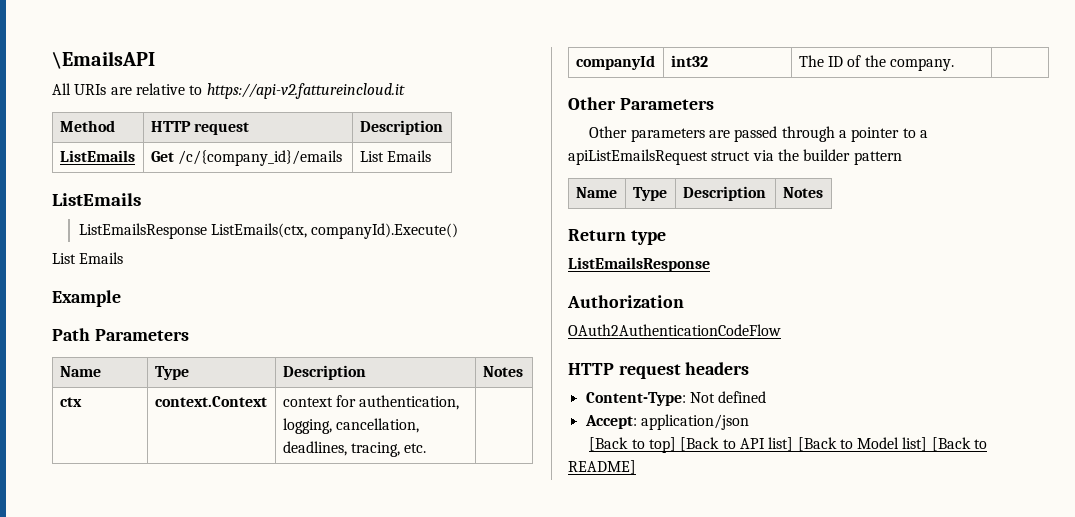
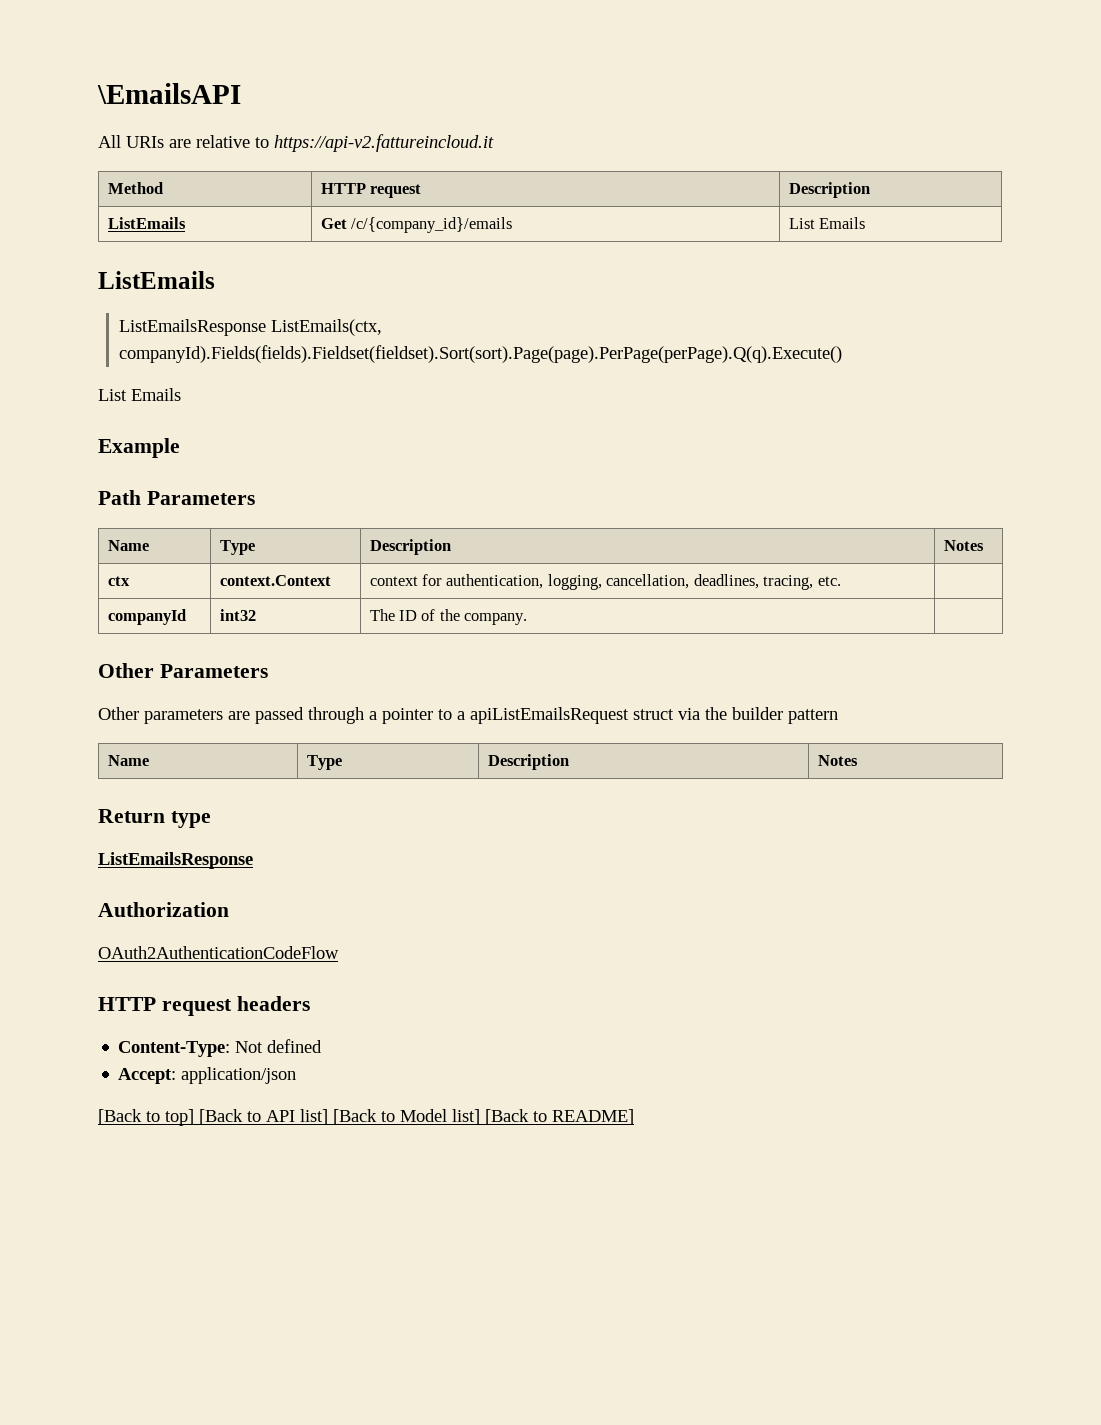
- ListEmailsResponse ListEmails(ctx, companyId).Execute()
+ ListEmailsResponse ListEmails(ctx, companyId).Fields(fields).Fieldset(fieldset).Sort(sort).Page(page).PerPage(perPage).Q(q).Execute()

